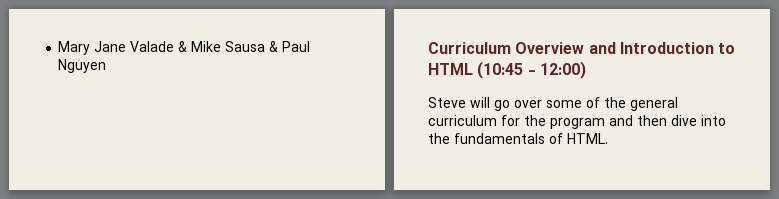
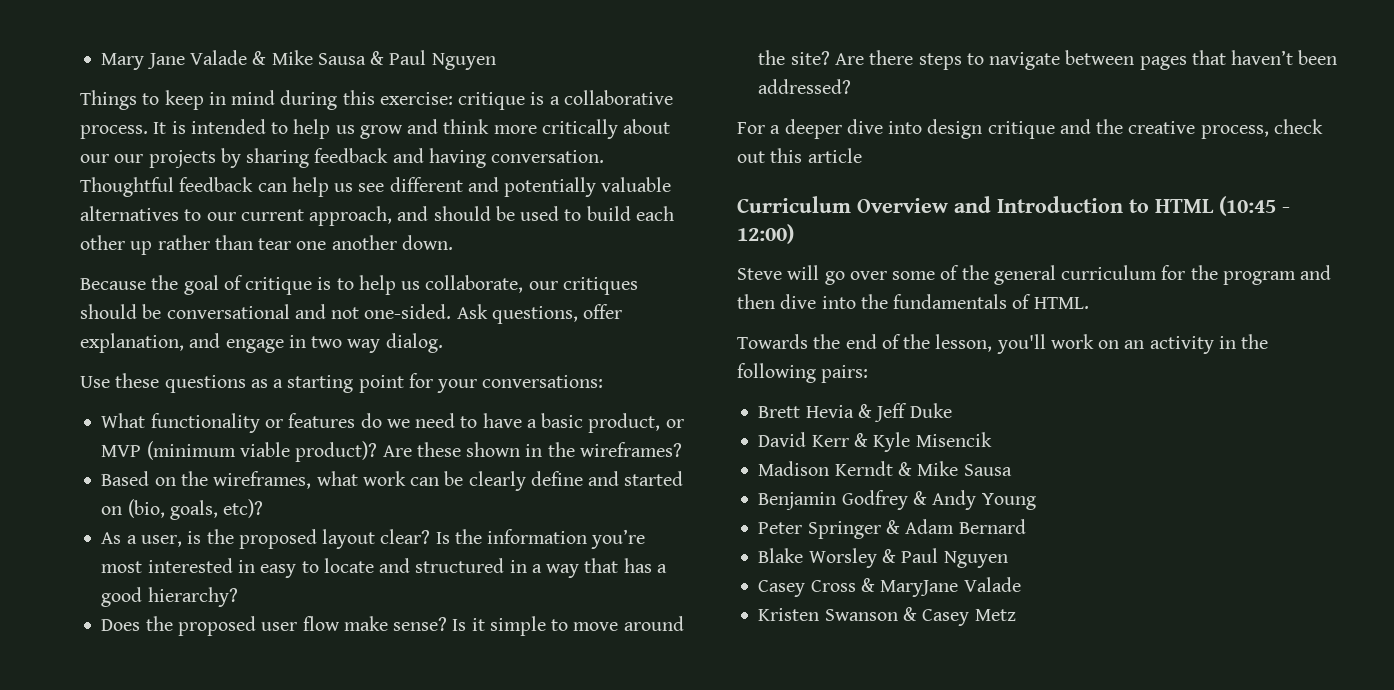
+ Things to keep in mind during this exercise: critique is a collaborative process. It is intended to help us grow and think more critically about our our projects by sharing feedback and having conversation. Thoughtful feedback can help us see different and potentially valuable alternatives to our current approach, and should be used to build each other up rather than tear one another down.
+ Because the goal of critique is to help us collaborate, our critiques should be conversational and not one-sided. Ask questions, offer explanation, and engage in two way dialog.
+ Use these questions as a starting point for your conversations:
+ What functionality or features do we need to have a basic product, or MVP (minimum viable product)? Are these shown in the wireframes?
+ Based on the wireframes, what work can be clearly define and started on (bio, goals, etc)?
+ As a user, is the proposed layout clear? Is the information you’re most interested in easy to locate and structured in a way that has a good hierarchy?
+ Does the proposed user flow make sense? Is it simple to move around the site? Are there steps to navigate between pages that haven’t been addressed?
+ For a deeper dive into design critique and the creative process, check out this article
+ Towards the end of the lesson, you'll work on an activity in the following pairs:
+ Brett Hevia & Jeff Duke
+ David Kerr & Kyle Misencik
+ Madison Kerndt & Mike Sausa
+ Benjamin Godfrey & Andy Young
+ Peter Springer & Adam Bernard
+ Blake Worsley & Paul Nguyen
+ Casey Cross & MaryJane Valade
+ Kristen Swanson & Casey Metz

